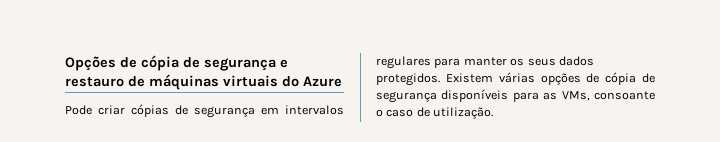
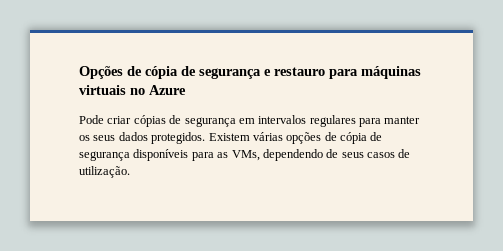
- Opções de cópia de segurança e restauro de máquinas virtuais do Azure
+ Opções de cópia de segurança e restauro para máquinas virtuais no Azure
- Existem várias opções de cópia de segurança disponíveis para as VMs, consoante o caso de utilização.
+ Existem várias opções de cópia de segurança disponíveis para as VMs, dependendo de seus casos de utilização.

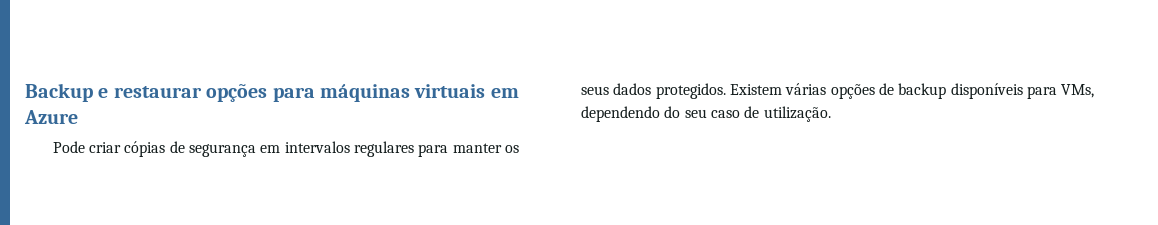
- Opções de cópia de segurança e restauro para máquinas virtuais no Azure
+ Backup e restaurar opções para máquinas virtuais em Azure
- Existem várias opções de cópia de segurança disponíveis para as VMs, dependendo de seus casos de utilização.
+ Existem várias opções de backup disponíveis para VMs, dependendo do seu caso de utilização.

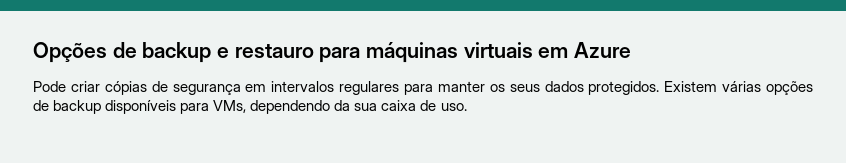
- Backup e restaurar opções para máquinas virtuais em Azure
+ Opções de backup e restauro para máquinas virtuais em Azure
- Existem várias opções de backup disponíveis para VMs, dependendo do seu caso de utilização.
+ Existem várias opções de backup disponíveis para VMs, dependendo da sua caixa de uso.

